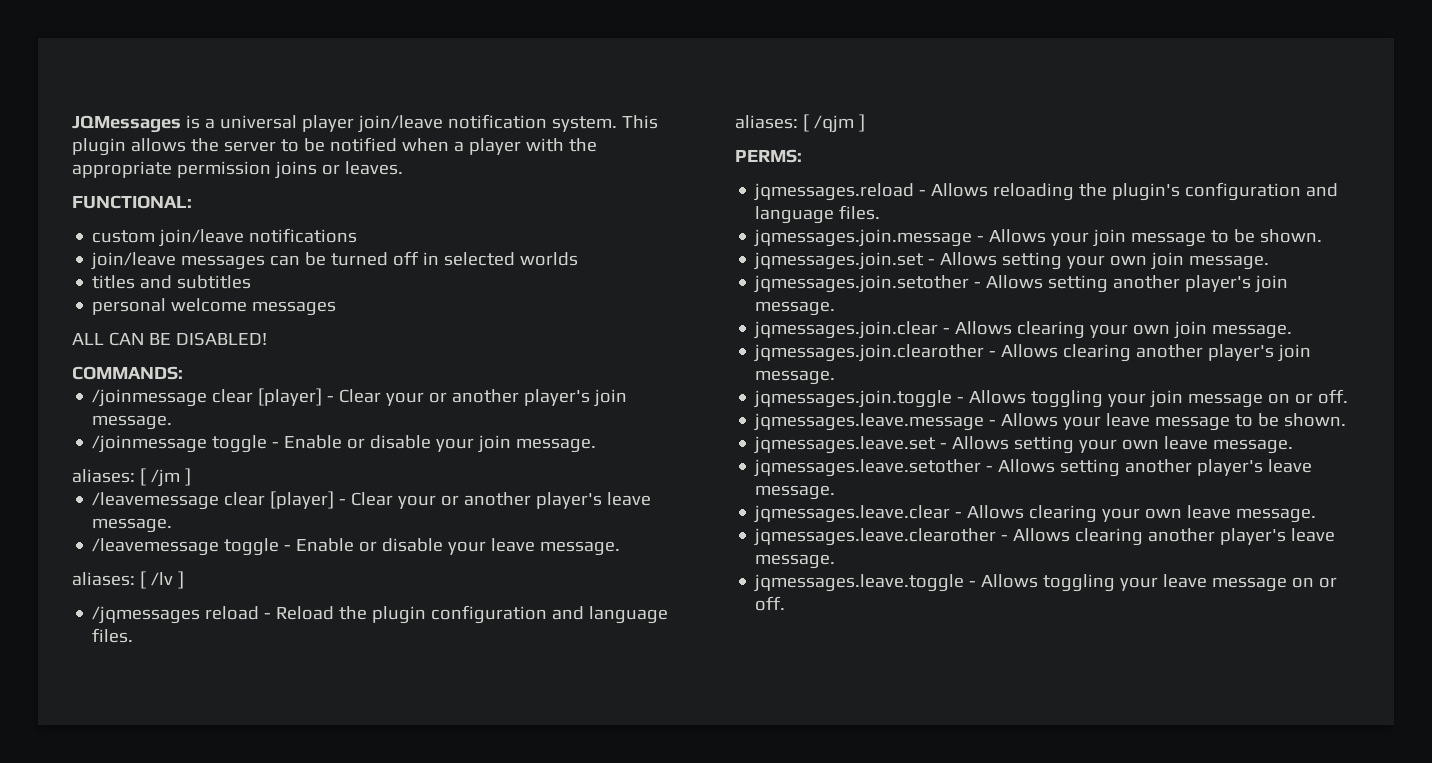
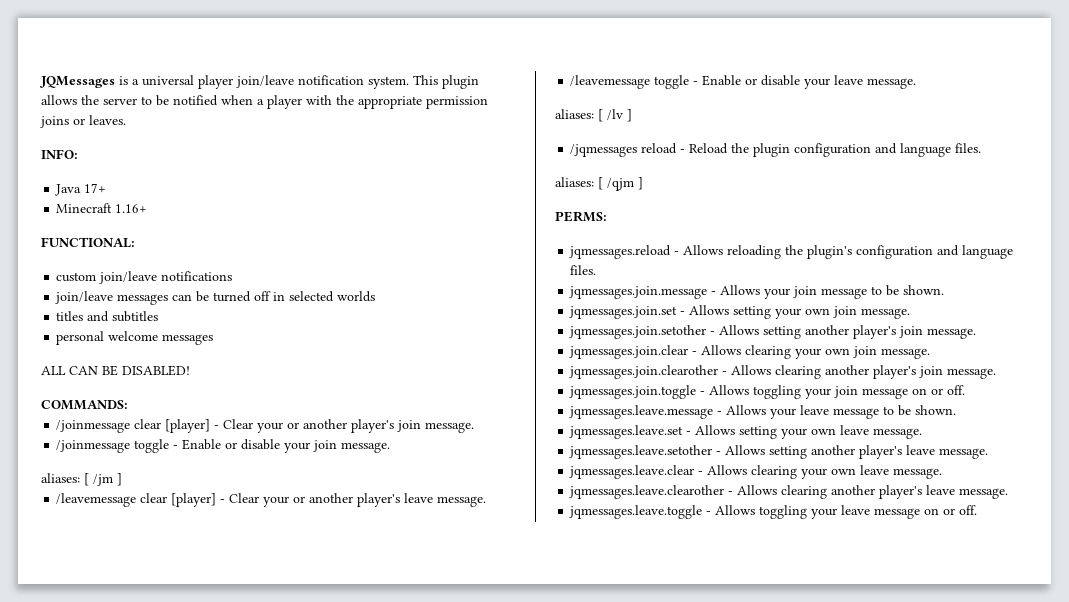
+ INFO:
+ Java 17+
+ Minecraft 1.16+

